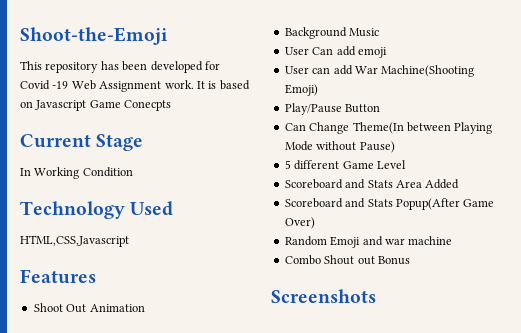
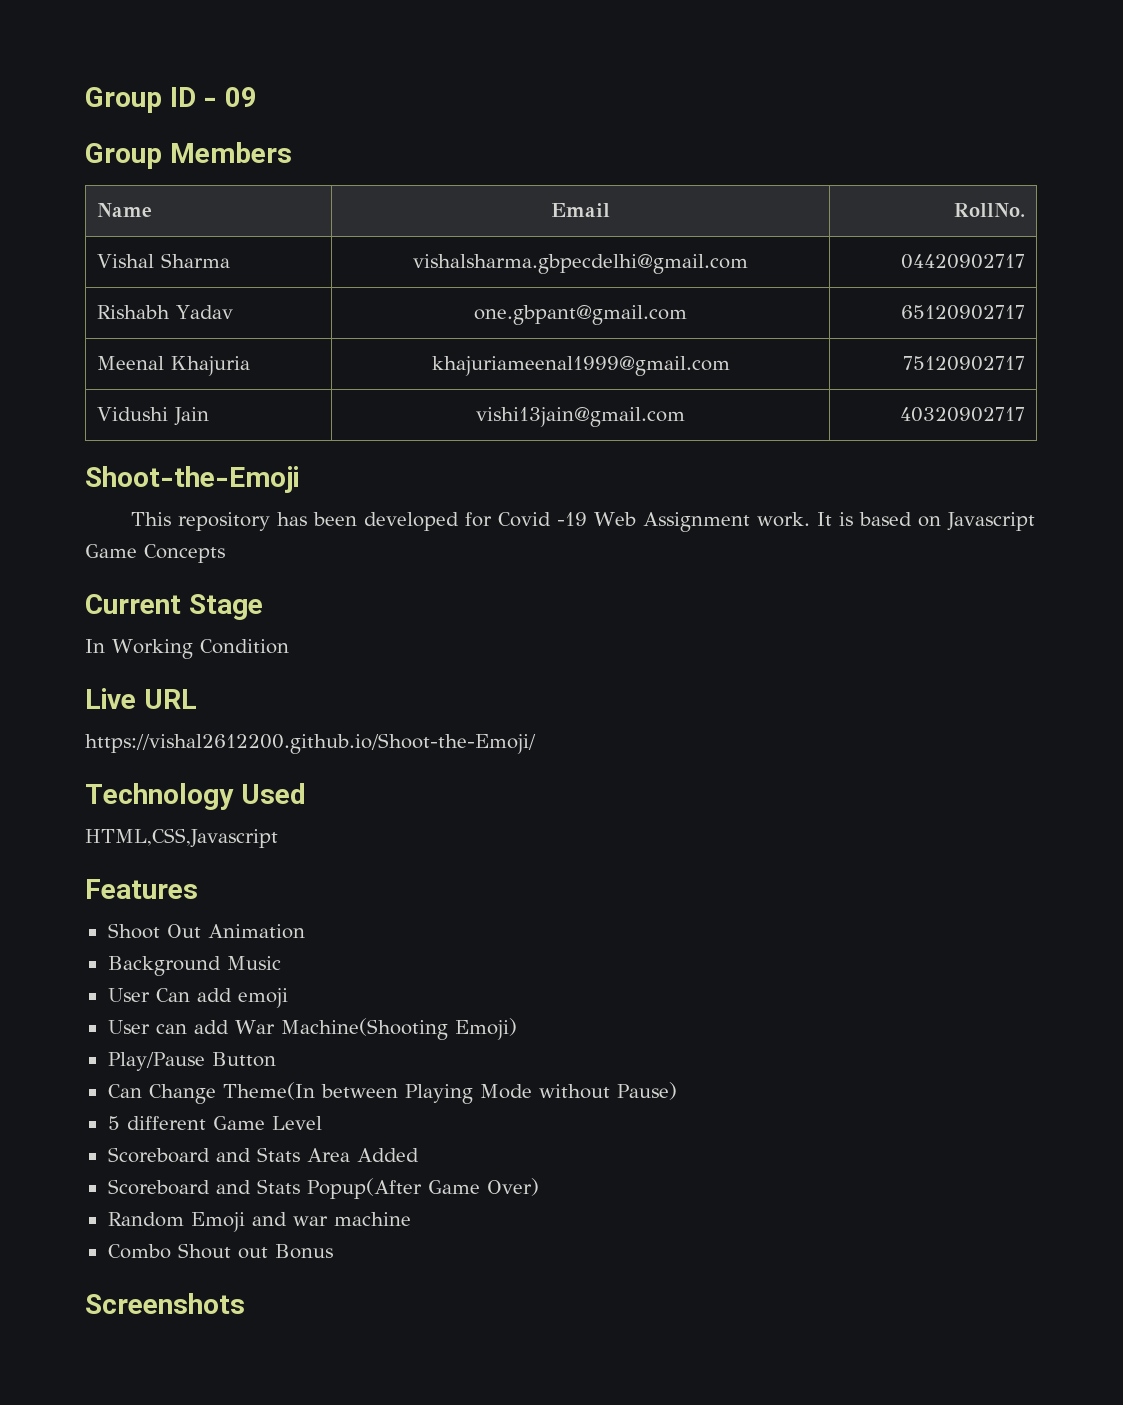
+ Group ID - 09
+ Group Members
+ Name | Email | RollNo.
+ Vishal Sharma | vishalsharma.gbpecdelhi@gmail.com | 04420902717
+ Rishabh Yadav | one.gbpant@gmail.com | 65120902717
+ Meenal Khajuria | khajuriameenal1999@gmail.com | 75120902717
+ Vidushi Jain | vishi13jain@gmail.com | 40320902717
- It is based on Javascript Game Conecpts
+ It is based on Javascript Game Concepts
+ Live URL
+ https://vishal2612200.github.io/Shoot-the-Emoji/

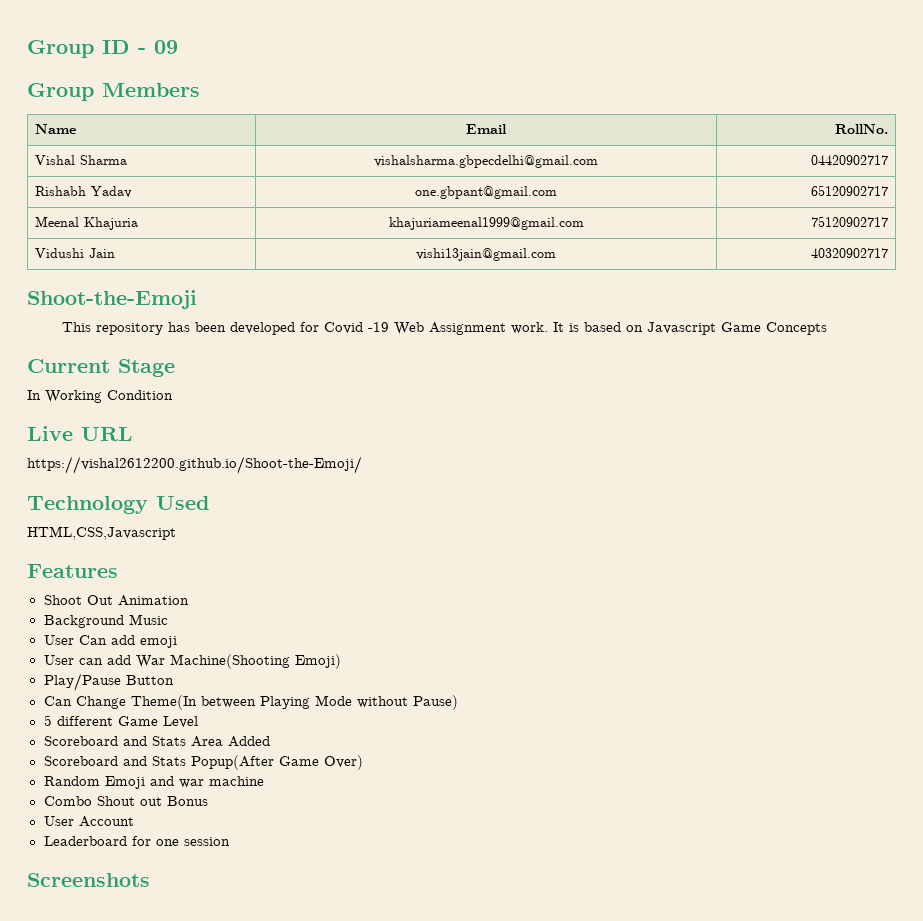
+ User Account
+ Leaderboard for one session

